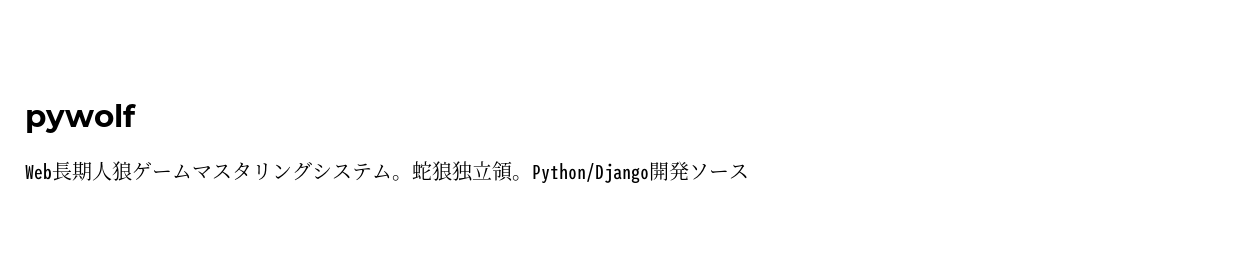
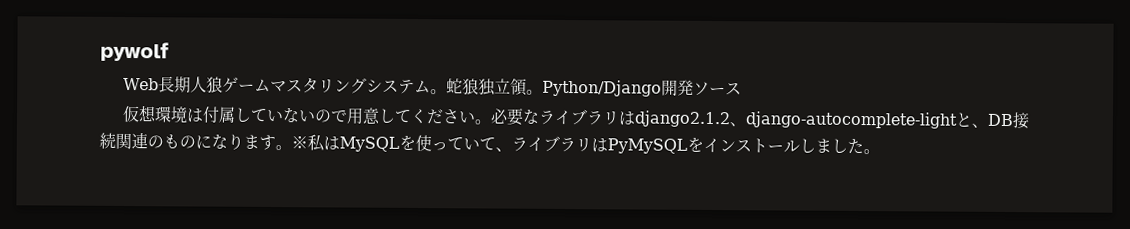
+ 仮想環境は付属していないので用意してください。必要なライブラリはdjango2.1.2、django-autocomplete-lightと、DB接続関連のものになります。※私はMySQLを使っていて、ライブラリはPyMySQLをインストールしました。

